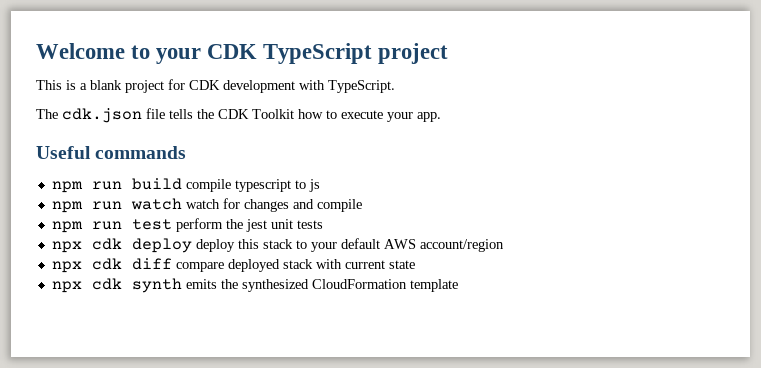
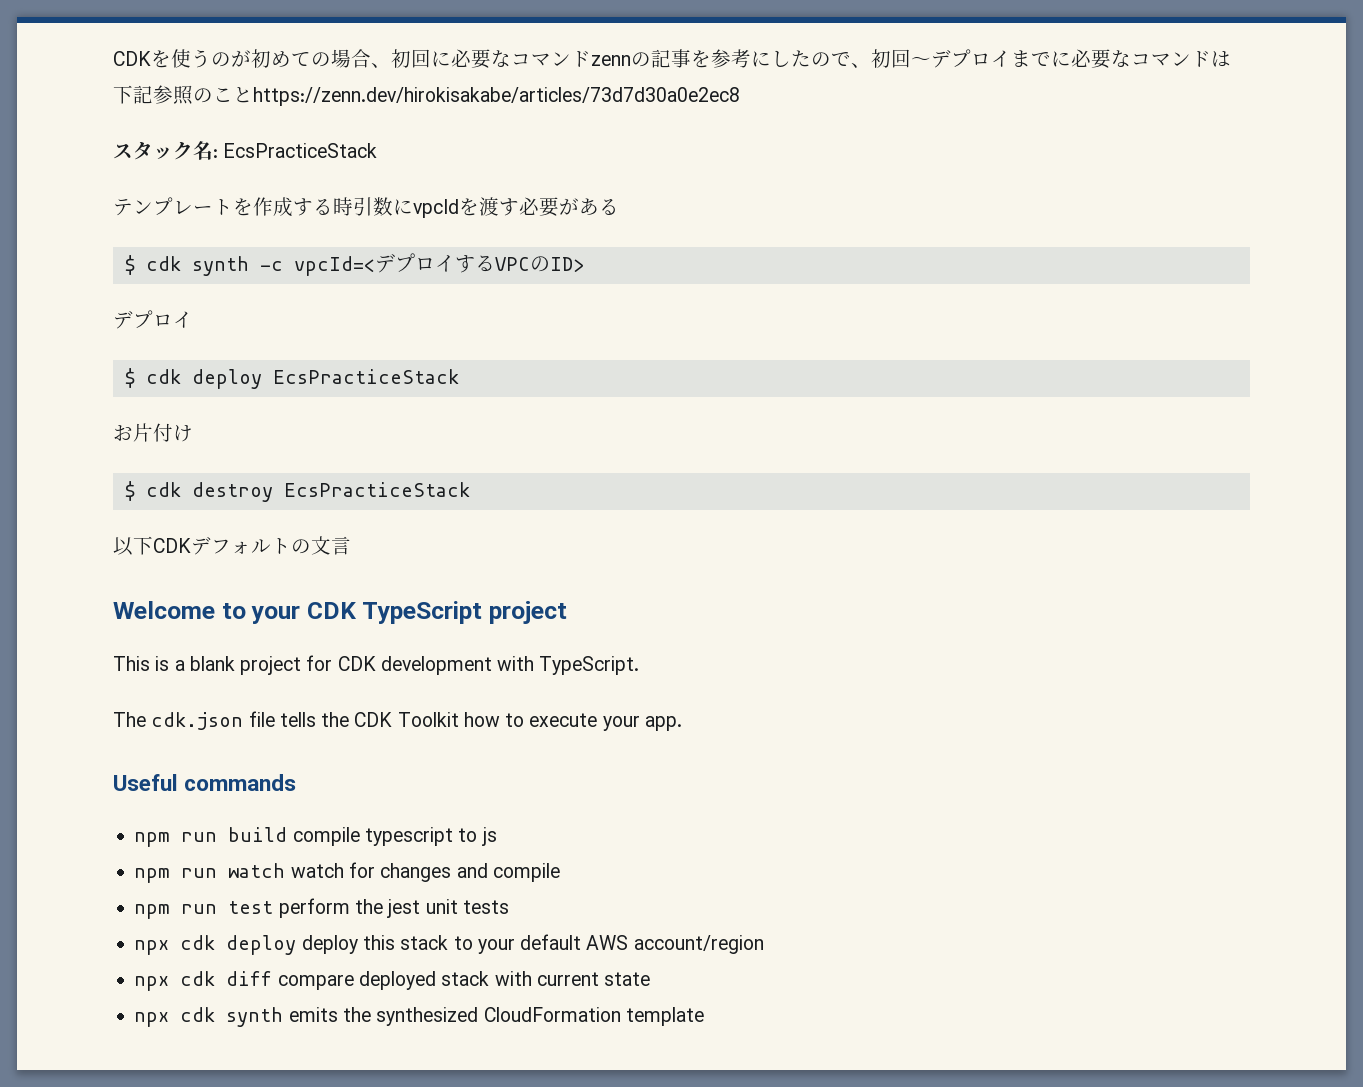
+ CDKを使うのが初めての場合、初回に必要なコマンドzennの記事を参考にしたので、初回〜デプロイまでに必要なコマンドは下記参照のことhttps://zenn.dev/hirokisakabe/articles/73d7d30a0e2ec8
+ スタック名: EcsPracticeStack
+ テンプレートを作成する時引数にvpcIdを渡す必要がある
+ $ cdk synth -c vpcId=<デプロイするVPCのID>
+ デプロイ
+ $ cdk deploy EcsPracticeStack
+ お片付け
+ $ cdk destroy EcsPracticeStack
+ 以下CDKデフォルトの文言

